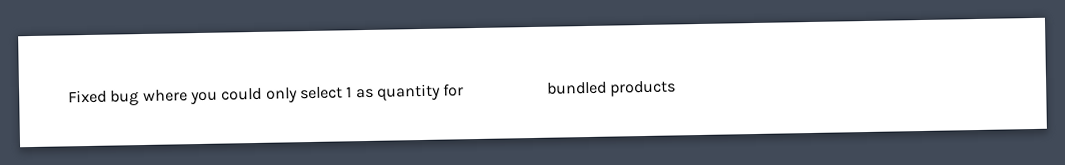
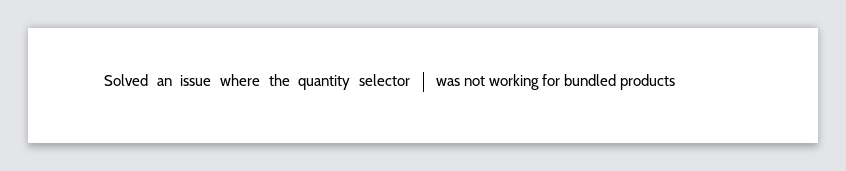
- Fixed bug where you could only select 1 as quantity for bundled products
+ Solved an issue where the quantity selector was not working for bundled products

